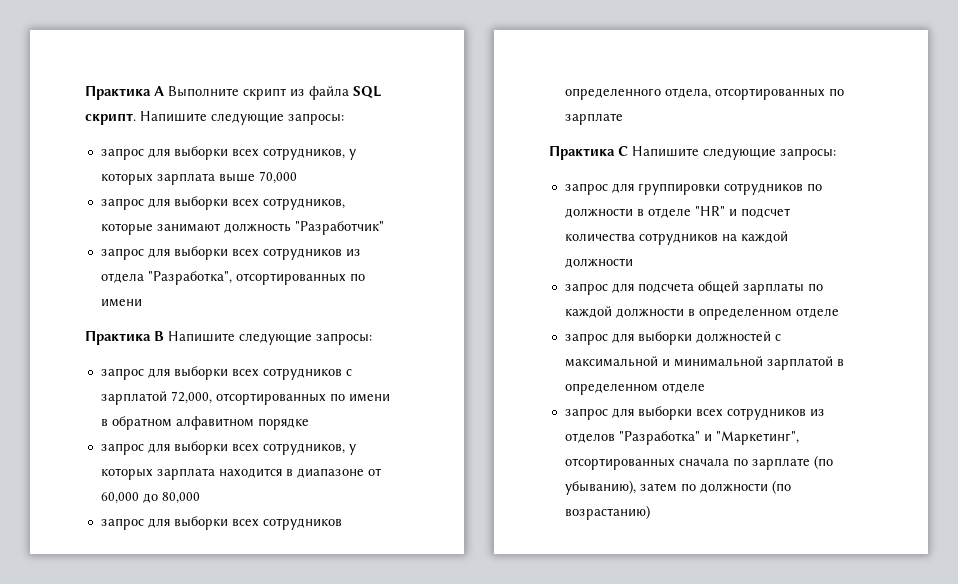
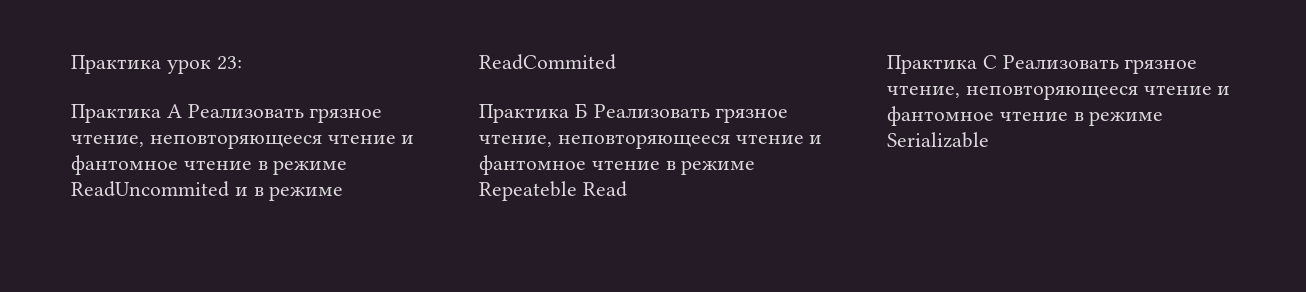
- Практика А Выполните скрипт из файла SQL скрипт. Напишите следующие запросы:
- запрос для выборки всех сотрудников, у которых зарплата выше 70,000
- запрос для выборки всех сотрудников, которые занимают должность "Разработчик"
- запрос для выборки всех сотрудников из отдела "Разработка", отсортированных по имени
- Практика В Напишите следующие запросы:
- запрос для выборки всех сотрудников с зарплатой 72,000, отсортированных по имени в обратном алфавитном порядке
- запрос для выборки всех сотрудников, у которых зарплата находится в диапазоне от 60,000 до 80,000
- запрос для выборки всех сотрудников определенного отдела, отсортированных по зарплате
- Практика С Напишите следующие запросы:
- запрос для группировки сотрудников по должности в отделе "HR" и подсчет количества сотрудников на каждой должности
- запрос для подсчета общей зарплаты по каждой должности в определенном отделе
- запрос для выборки должностей с максимальной и минимальной зарплатой в определенном отделе
- запрос для выборки всех сотрудников из отделов "Разработка" и "Маркетинг", отсортированных сначала по зарплате (по убыванию), затем по должности (по возрастанию)
+ Практика урок 23:
+ Практика А Реализовать грязное чтение, неповторяющееся чтение и фантомное чтение в режиме ReadUncommited и в режиме ReadCommited
+ Практика Б Реализовать грязное чтение, неповторяющееся чтение и фантомное чтение в режиме Repeateble Read
+ Практика С Реализовать грязное чтение, неповторяющееся чтение и фантомное чтение в режиме Serializable

